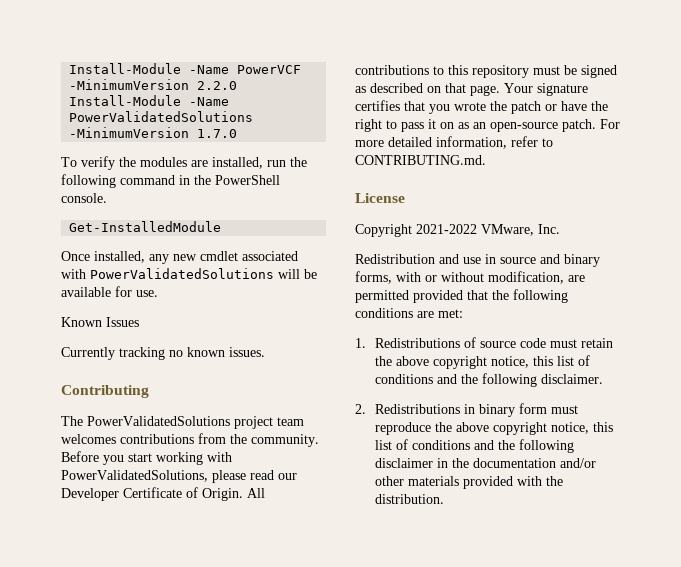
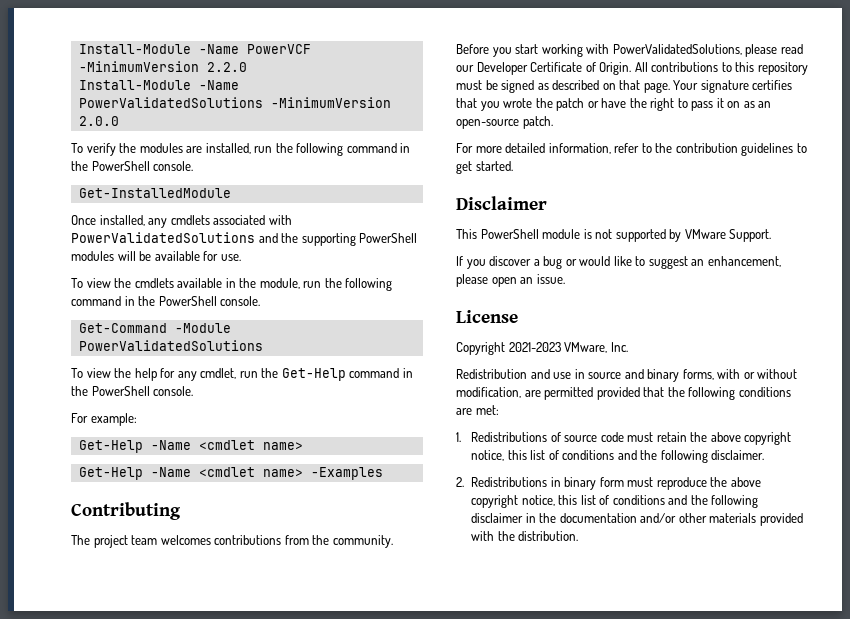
- Install-Module -Name PowerValidatedSolutions -MinimumVersion 1.7.0
+ Install-Module -Name PowerValidatedSolutions -MinimumVersion 2.0.0
- Once installed, any new cmdlet associated with PowerValidatedSolutions will be available for use.
+ Once installed, any cmdlets associated with PowerValidatedSolutions and the supporting PowerShell modules will be available for use.
- Known Issues
- Currently tracking no known issues.
+ To view the cmdlets available in the module, run the following command in the PowerShell console.
+ Get-Command -Module PowerValidatedSolutions
+ To view the help for any cmdlet, run the Get-Help command in the PowerShell console.
+ For example:
+ Get-Help -Name <cmdlet name>
+ Get-Help -Name <cmdlet name> -Examples
- The PowerValidatedSolutions project team welcomes contributions from the community.
+ The project team welcomes contributions from the community.
- Your signature certifies that you wrote the patch or have the right to pass it on as an open-source patch. For more detailed information, refer to CONTRIBUTING.md.
+ Your signature certifies that you wrote the patch or have the right to pass it on as an open-source patch.
+ For more detailed information, refer to the contribution guidelines to get started.
+ Disclaimer
+ This PowerShell module is not supported by VMware Support.
+ If you discover a bug or would like to suggest an enhancement, please open an issue.
- Copyright 2021-2022 VMware, Inc.
+ Copyright 2021-2023 VMware, Inc.

